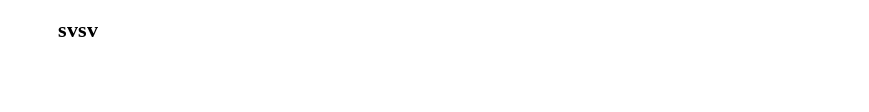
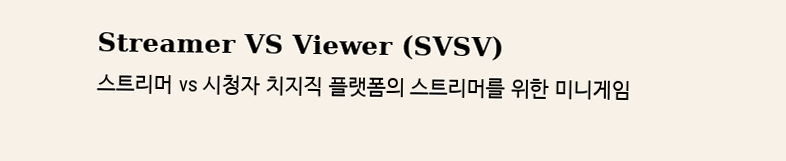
- svsv
+ Streamer VS Viewer (SVSV)
+ 스트리머 vs 시청자 치지직 플랫폼의 스트리머를 위한 미니게임

